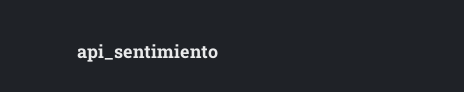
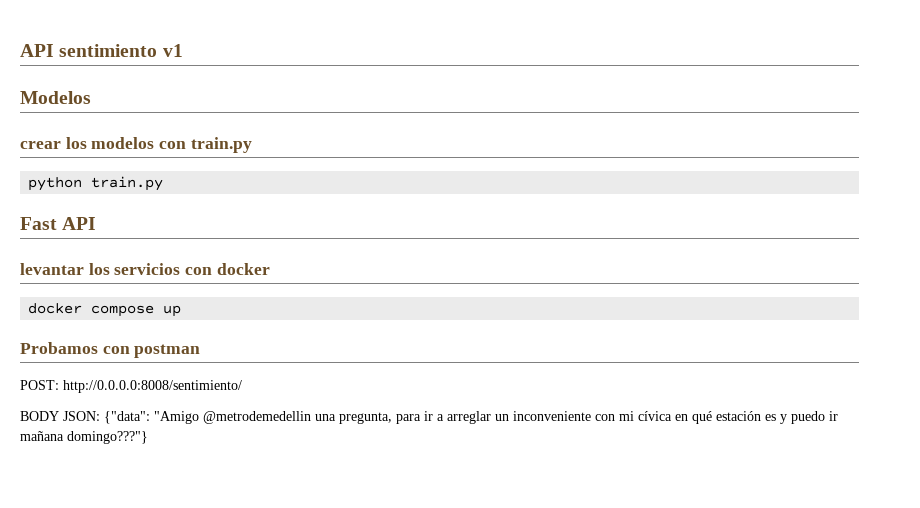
- api_sentimiento
+ API sentimiento v1
+ Modelos
+ crear los modelos con train.py
+ python train.py
+ Fast API
+ levantar los servicios con docker
+ docker compose up
+ Probamos con postman
+ POST: http://0.0.0.0:8008/sentimiento/
+ BODY JSON: {"data": "Amigo @metrodemedellin una pregunta, para ir a arreglar un inconveniente con mi cívica en qué estación es y puedo ir mañana domingo???"}

